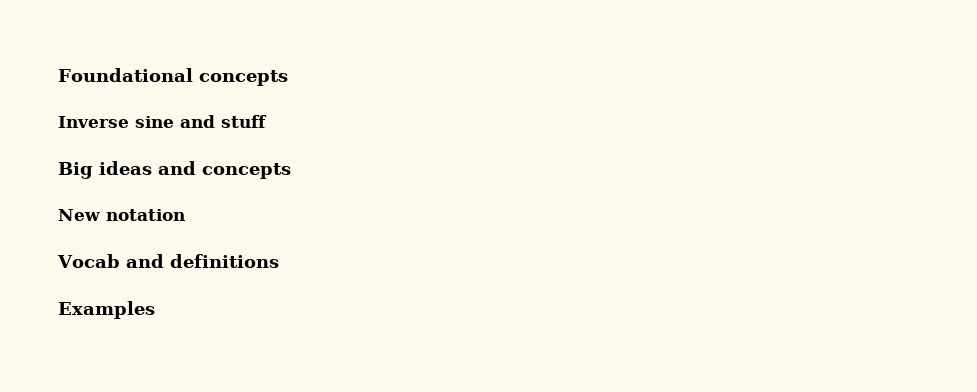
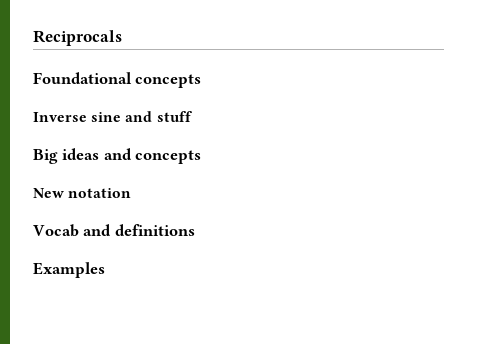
+ Reciprocals

